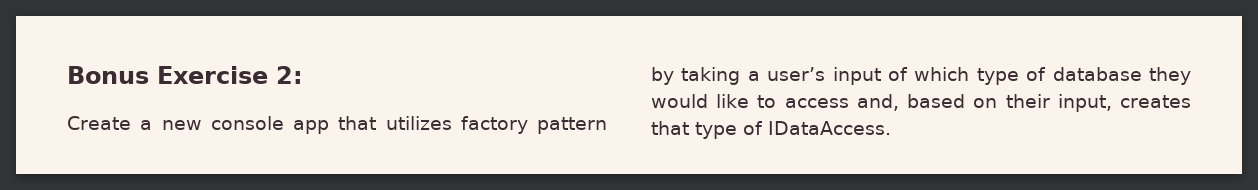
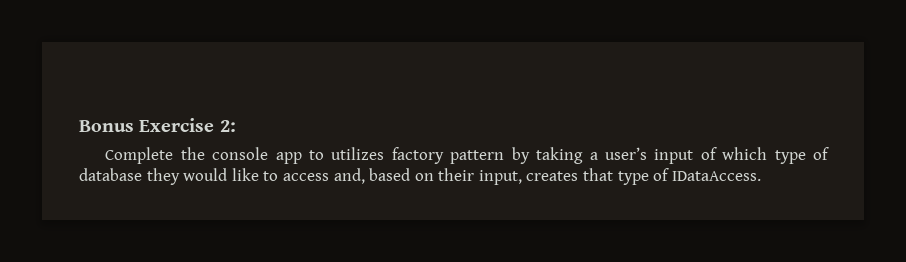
- Create a new console app that utilizes factory pattern by taking a user’s input of which type of database they would like to access and, based on their input, creates that type of IDataAccess.
+ Complete the console app to utilizes factory pattern by taking a user’s input of which type of database they would like to access and, based on their input, creates that type of IDataAccess.

